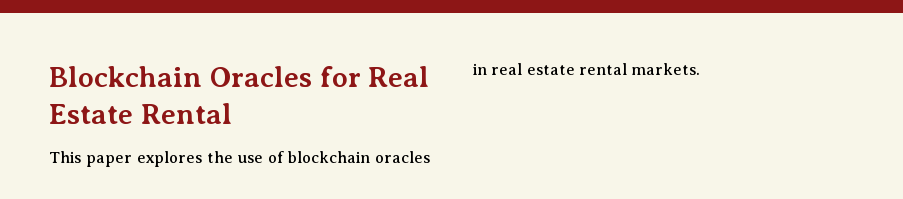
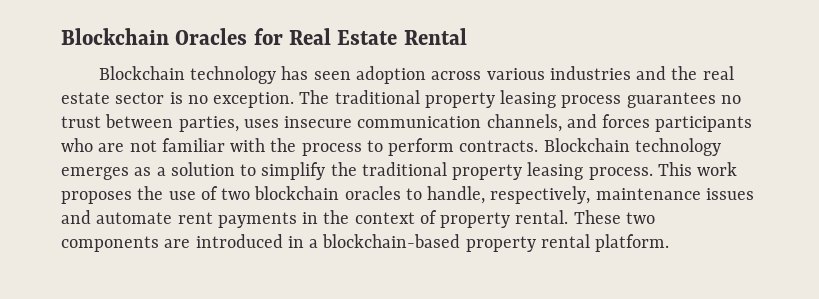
- This paper explores the use of blockchain oracles in real estate rental markets.
+ Blockchain technology has seen adoption across various industries and the real estate sector is no exception. The traditional property leasing process guarantees no trust between parties, uses insecure communication channels, and forces participants who are not familiar with the process to perform contracts. Blockchain technology emerges as a solution to simplify the traditional property leasing process. This work proposes the use of two blockchain oracles to handle, respectively, maintenance issues and automate rent payments in the context of property rental. These two components are introduced in a blockchain-based property rental platform.

